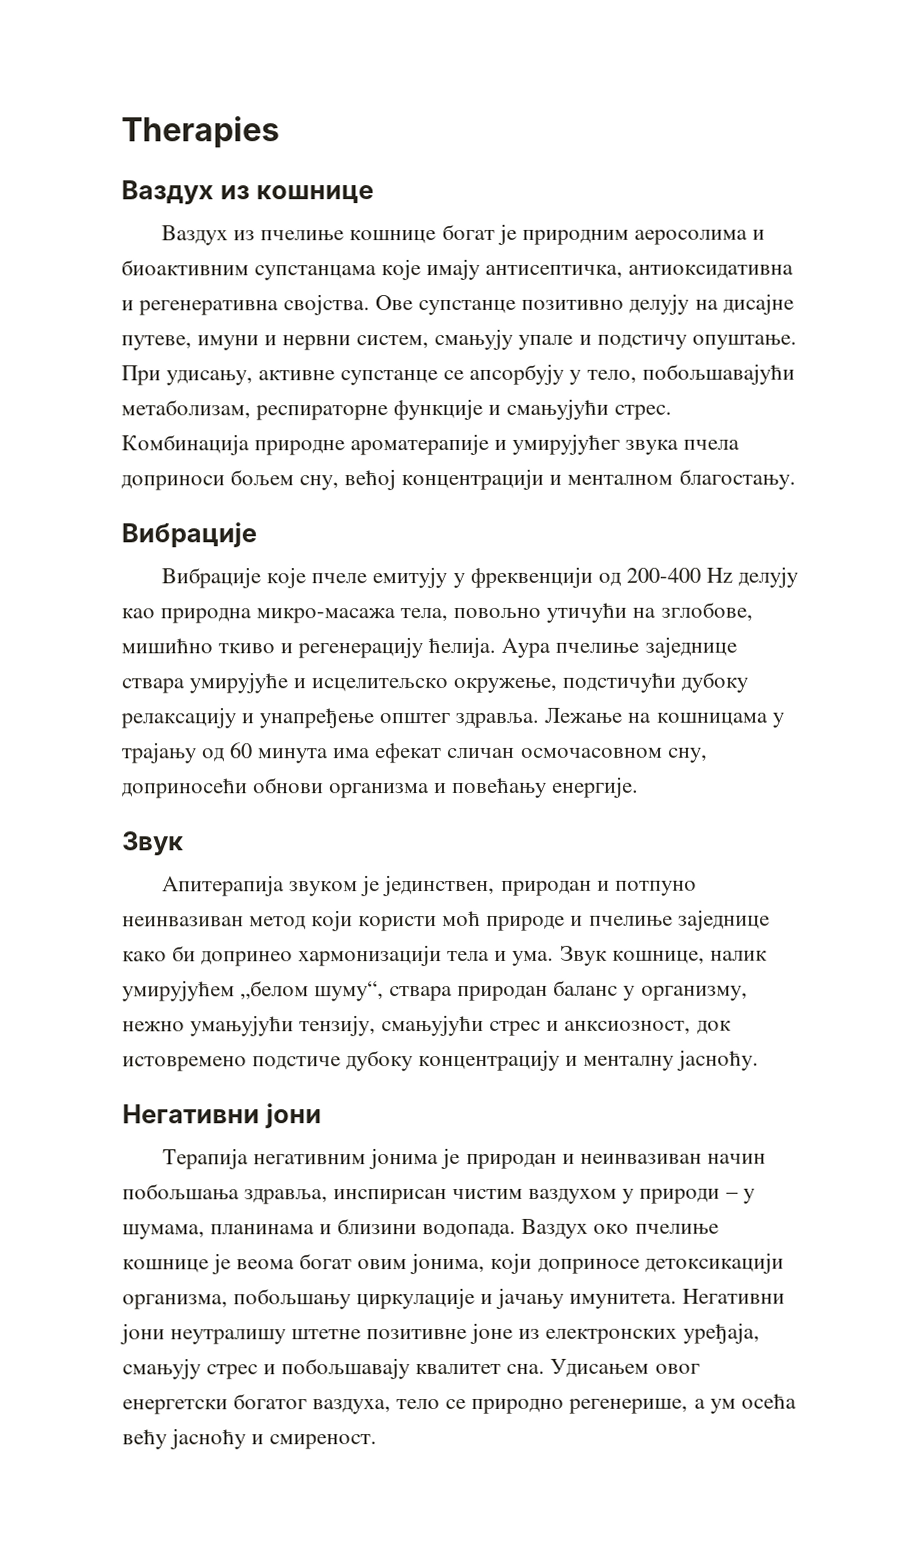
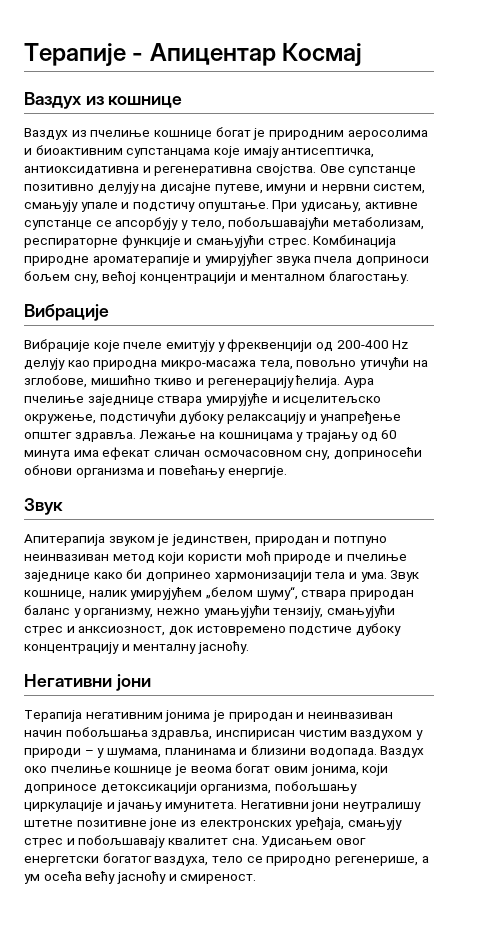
- Therapies
+ Терапије - Апицентар Космај

